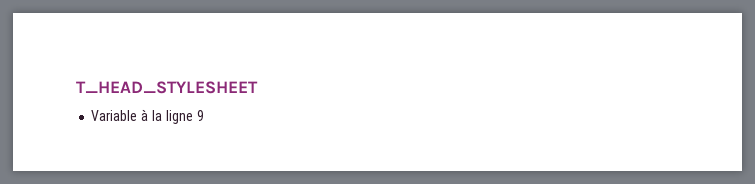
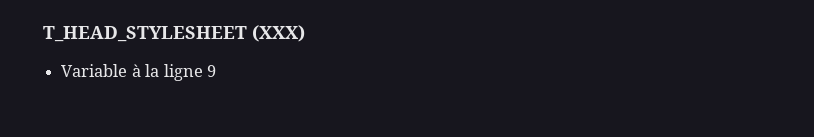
- T_HEAD_STYLESHEET
+ T_HEAD_STYLESHEET (XXX)

